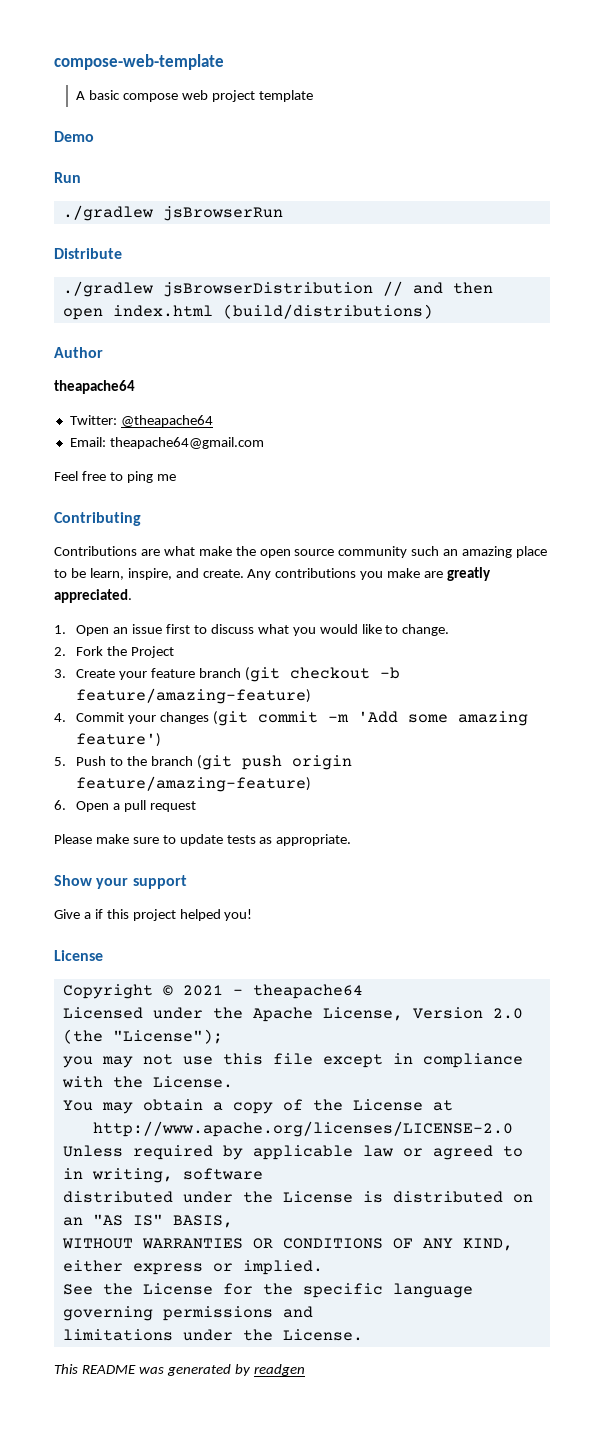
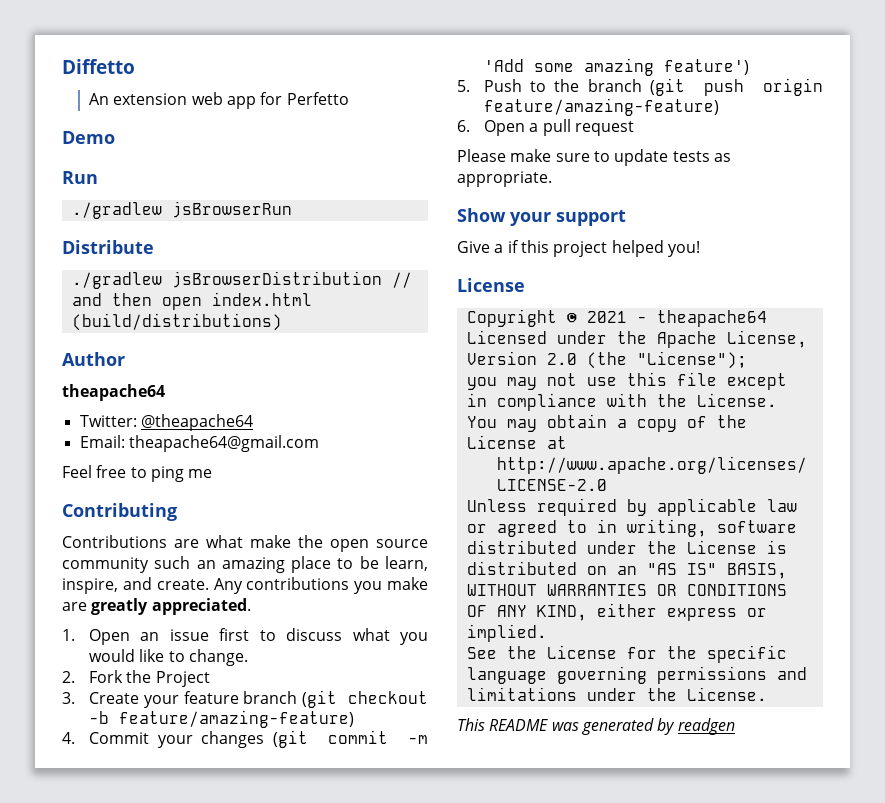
- compose-web-template
- A basic compose web project template
+ Diffetto
+ An extension web app for Perfetto

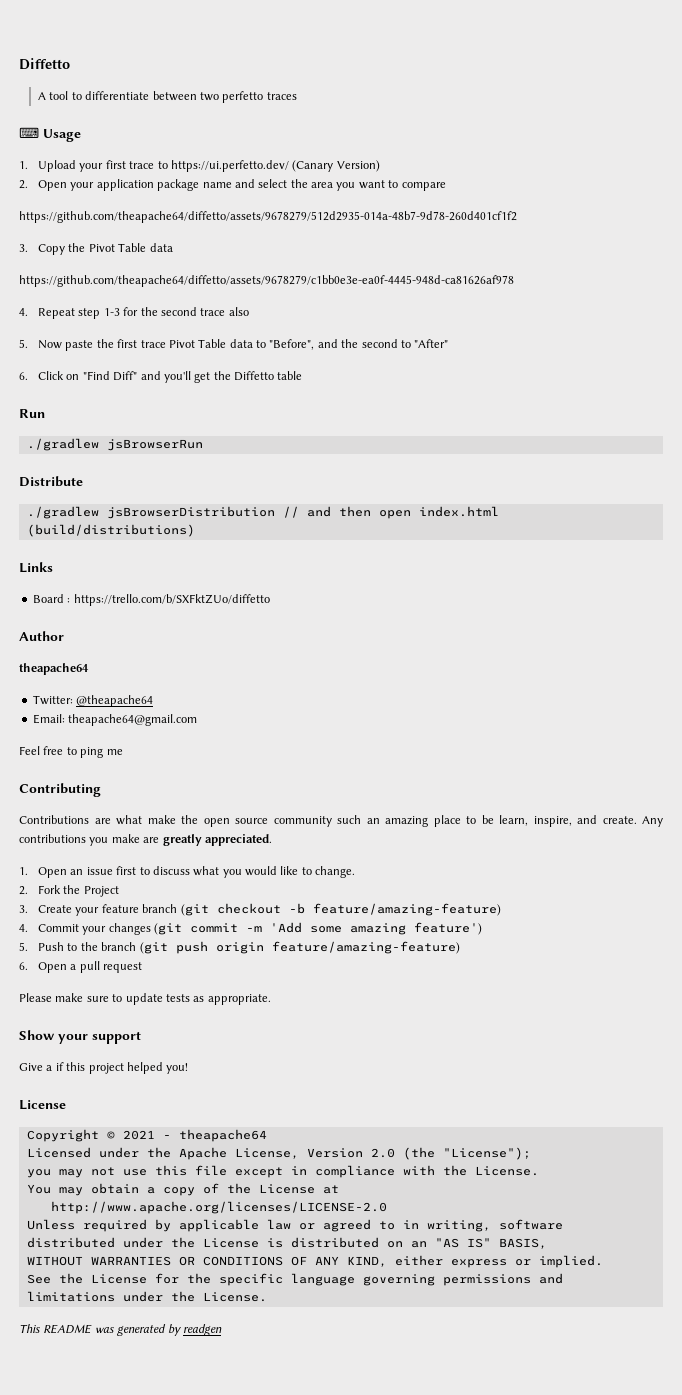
- An extension web app for Perfetto
- Demo
+ A tool to differentiate between two perfetto traces
+ ⌨ Usage
+ 1. Upload your first trace to https://ui.perfetto.dev/ (Canary Version)
+ 2. Open your application package name and select the area you want to compare
+ https://github.com/theapache64/diffetto/assets/9678279/512d2935-014a-48b7-9d78-260d401cf1f2
+ 3. Copy the Pivot Table data
+ https://github.com/theapache64/diffetto/assets/9678279/c1bb0e3e-ea0f-4445-948d-ca81626af978
+ 4. Repeat step 1-3 for the second trace also
+ 5. Now paste the first trace Pivot Table data to "Before", and the second to "After"
+ 6. Click on "Find Diff" and you'll get the Diffetto table
+ Links
+ Board : https://trello.com/b/SXFktZUo/diffetto

